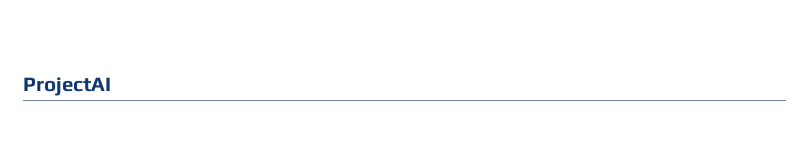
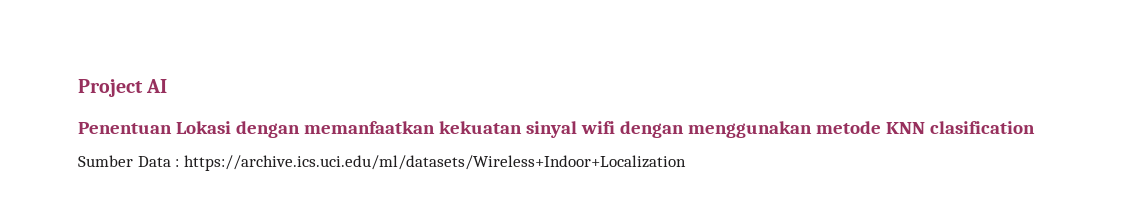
- ProjectAI
+ Project AI
+ Penentuan Lokasi dengan memanfaatkan kekuatan sinyal wifi dengan menggunakan metode KNN clasification
+ Sumber Data : https://archive.ics.uci.edu/ml/datasets/Wireless+Indoor+Localization

